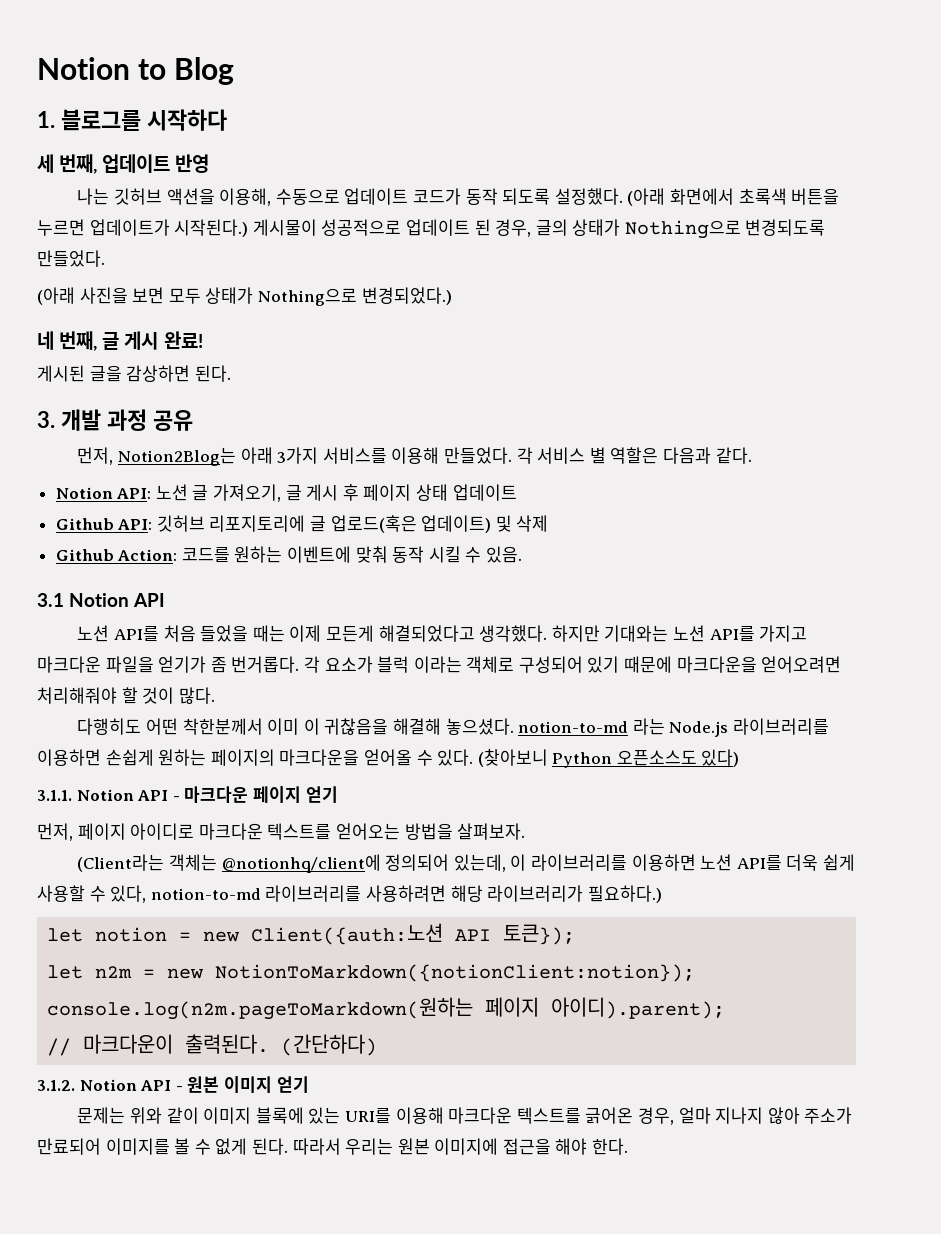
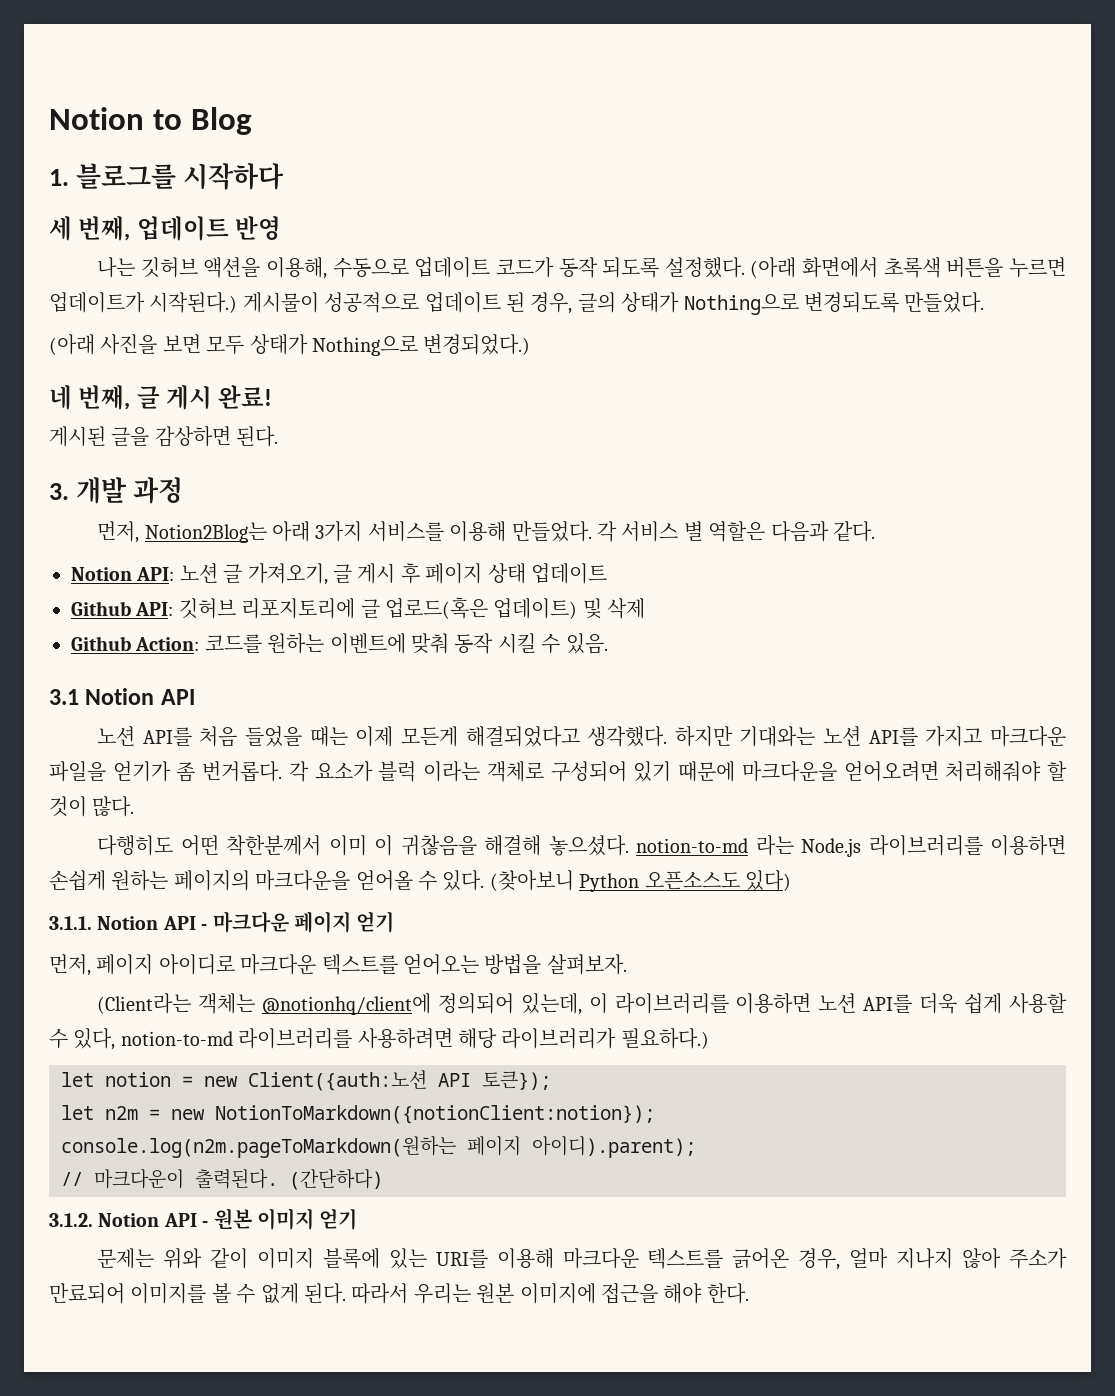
- 3. 개발 과정 공유
+ 3. 개발 과정

